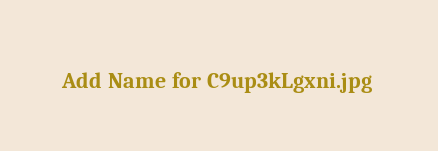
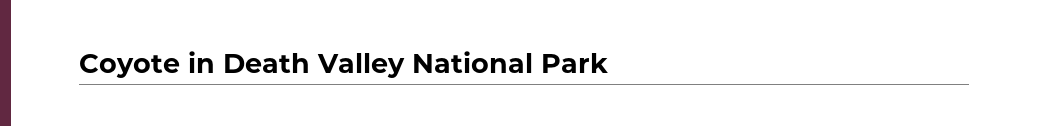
- Add Name for C9up3kLgxni.jpg
+ Coyote in Death Valley National Park

